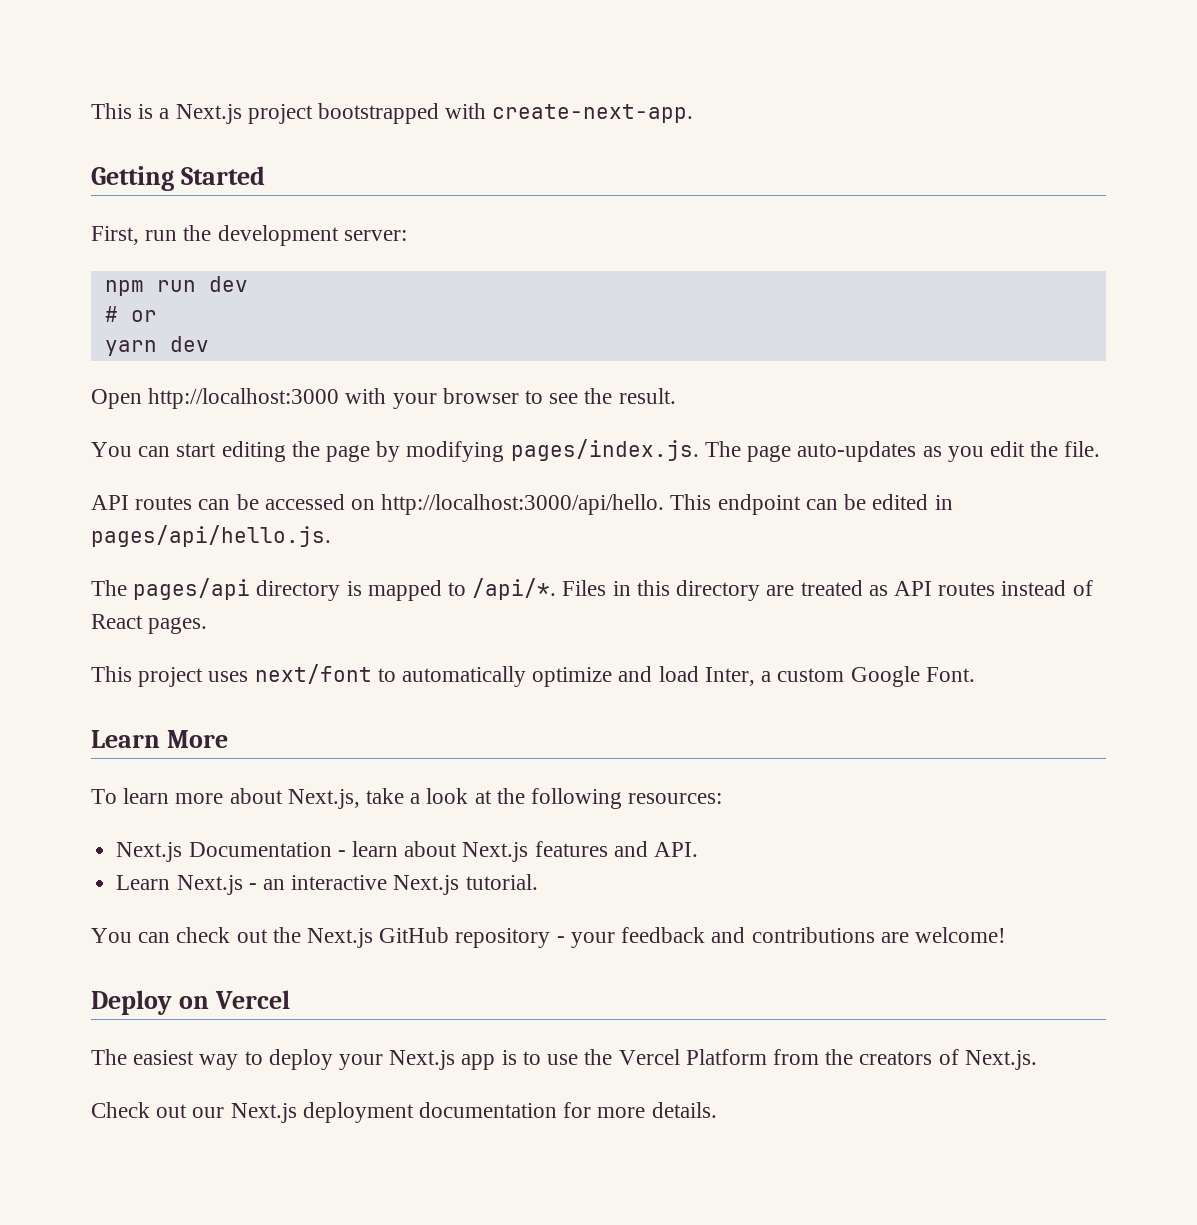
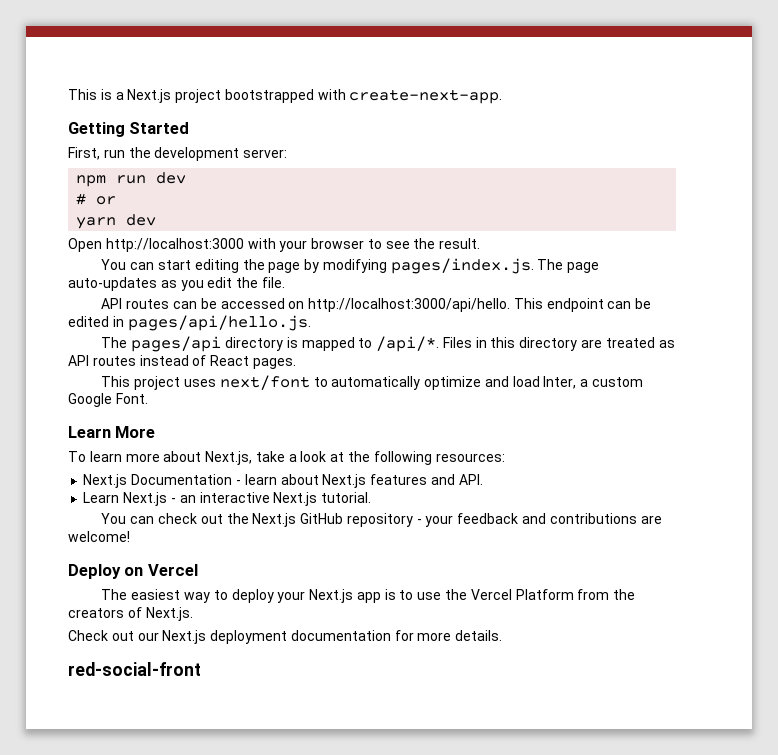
+ red-social-front

